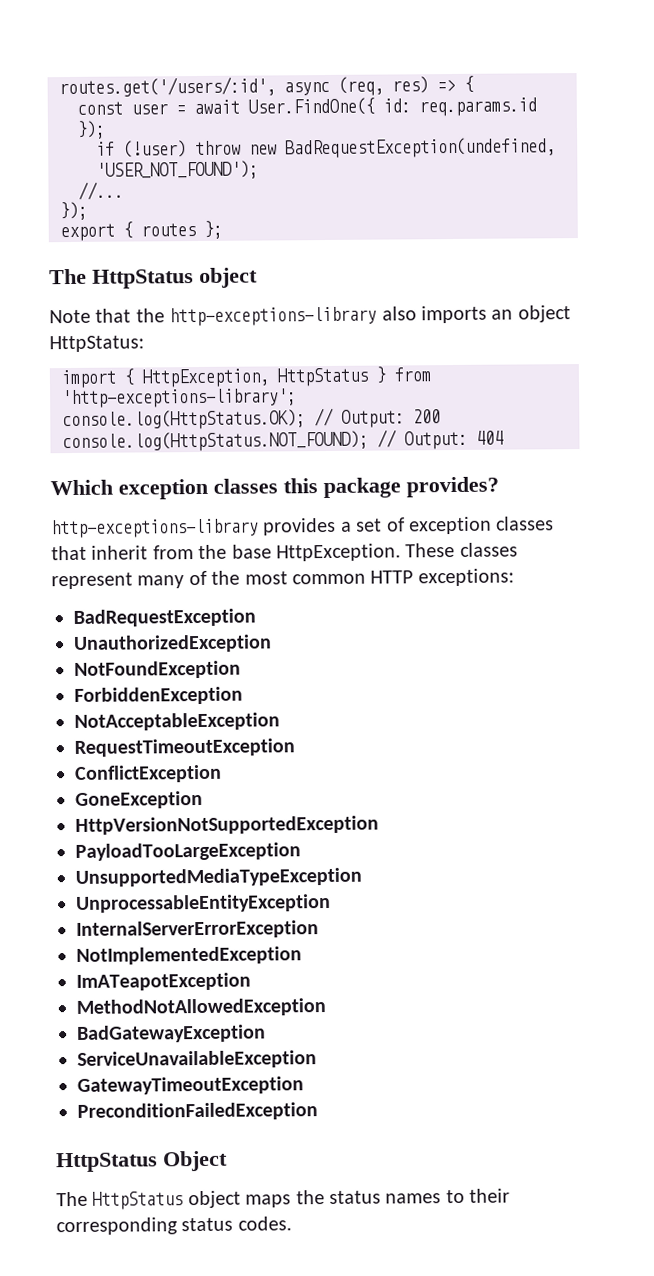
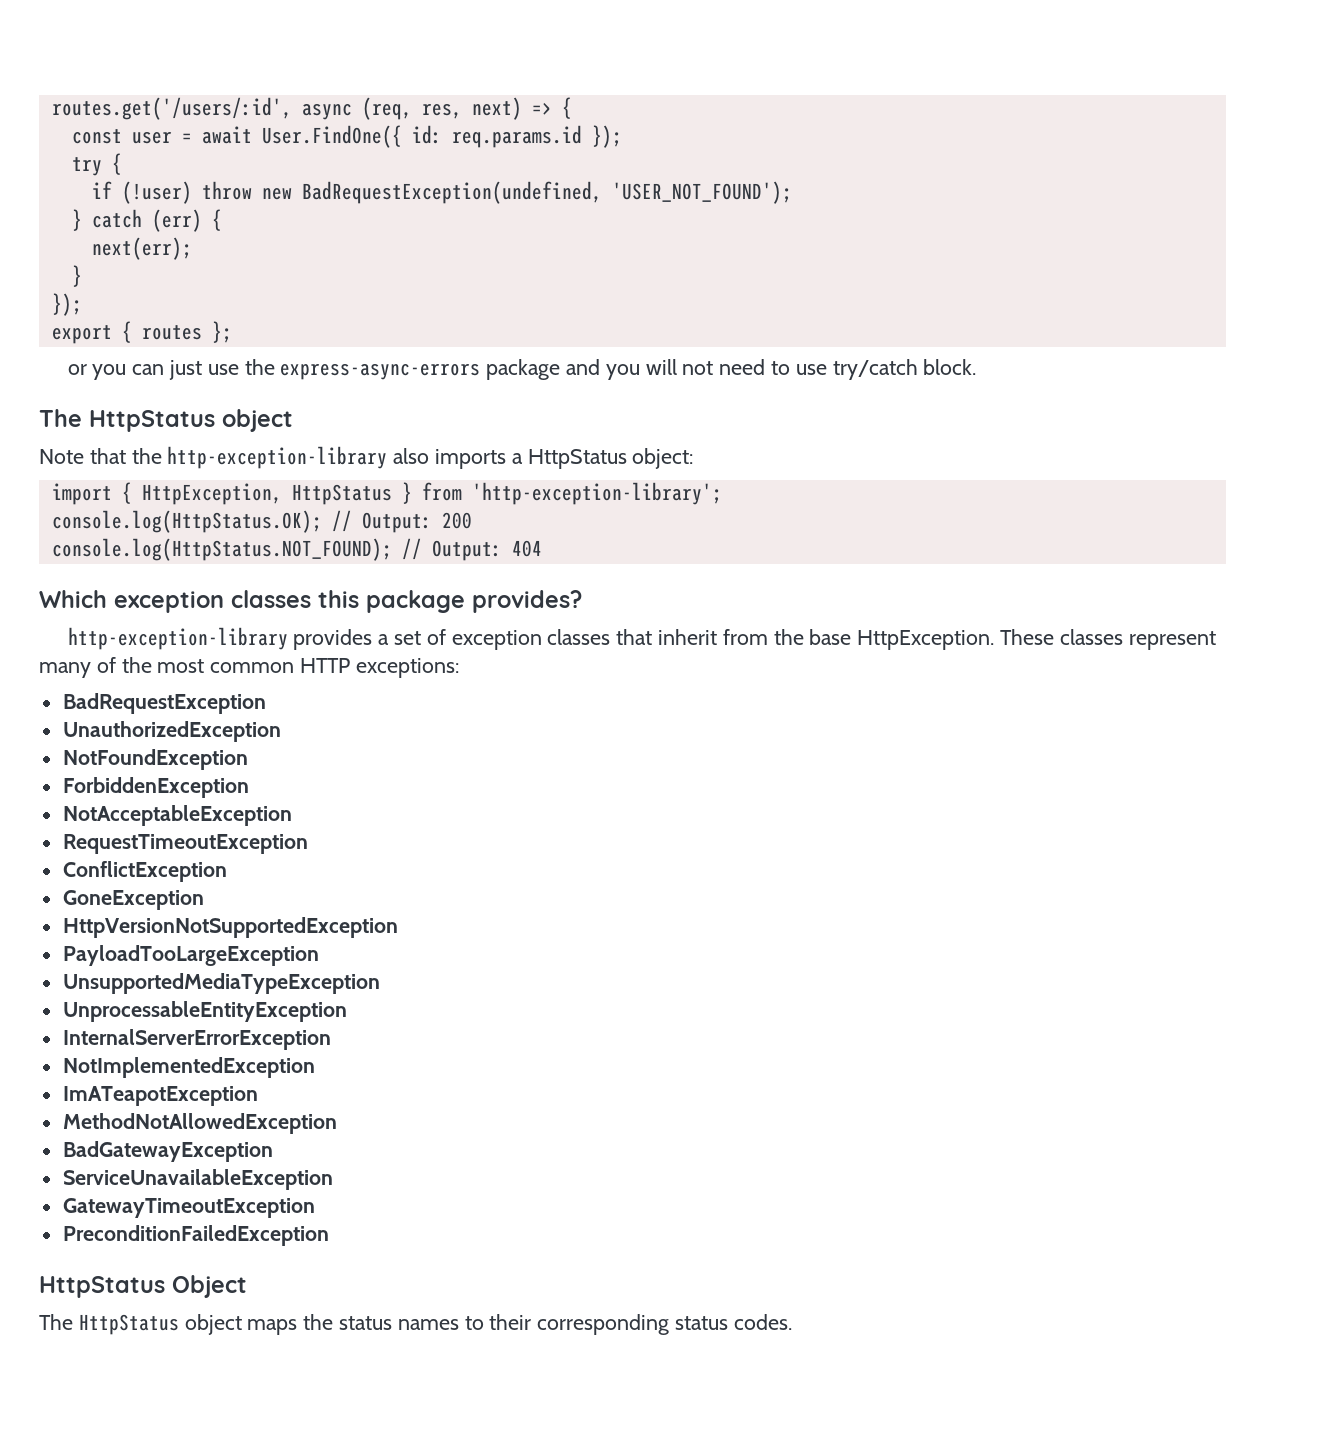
- routes.get('/users/:id', async (req, res) => {
+ routes.get('/users/:id', async (req, res, next) => {
+ try {
- //...
+ } catch (err) {
+ next(err);
+ }
+ or you can just use the express-async-errors package and you will not need to use try/catch block.
- Note that the http-exceptions-library also imports an object HttpStatus:
+ Note that the http-exception-library also imports a HttpStatus object:
- import { HttpException, HttpStatus } from 'http-exceptions-library';
+ import { HttpException, HttpStatus } from 'http-exception-library';
- http-exceptions-library provides a set of exception classes that inherit from the base HttpException.
+ http-exception-library provides a set of exception classes that inherit from the base HttpException.

